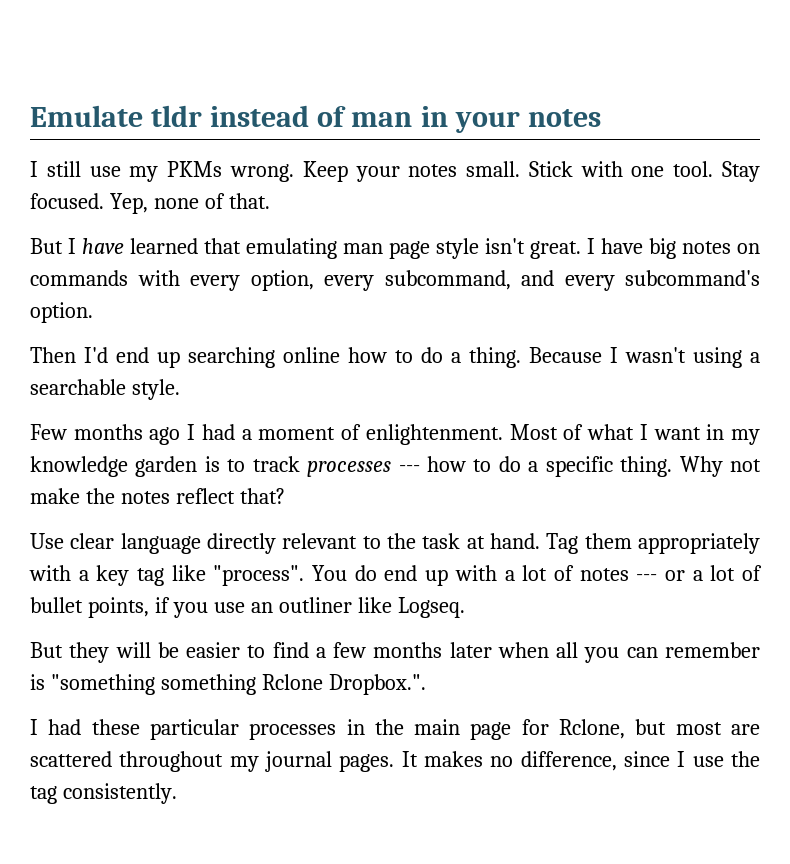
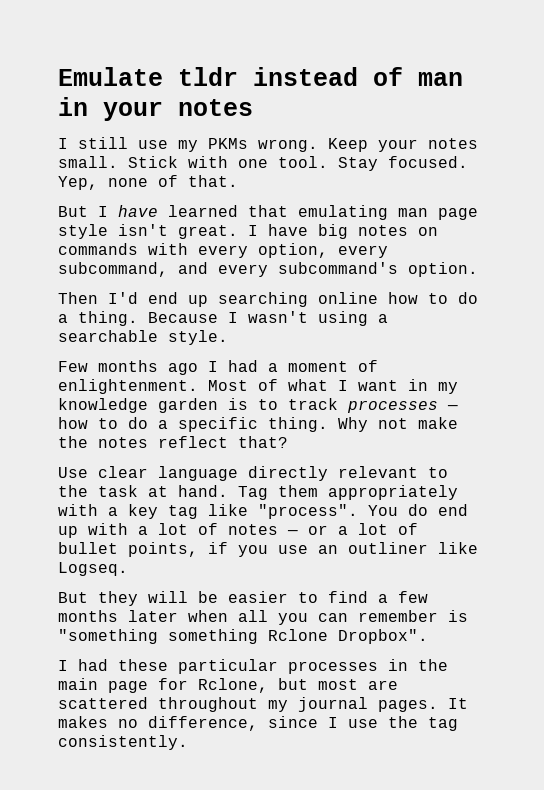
- Most of what I want in my knowledge garden is to track processes --- how to do a specific thing.
+ Most of what I want in my knowledge garden is to track processes — how to do a specific thing.
- You do end up with a lot of notes --- or a lot of bullet points, if you use an outliner like Logseq.
+ You do end up with a lot of notes — or a lot of bullet points, if you use an outliner like Logseq.
- But they will be easier to find a few months later when all you can remember is "something something Rclone Dropbox.".
+ But they will be easier to find a few months later when all you can remember is "something something Rclone Dropbox".

